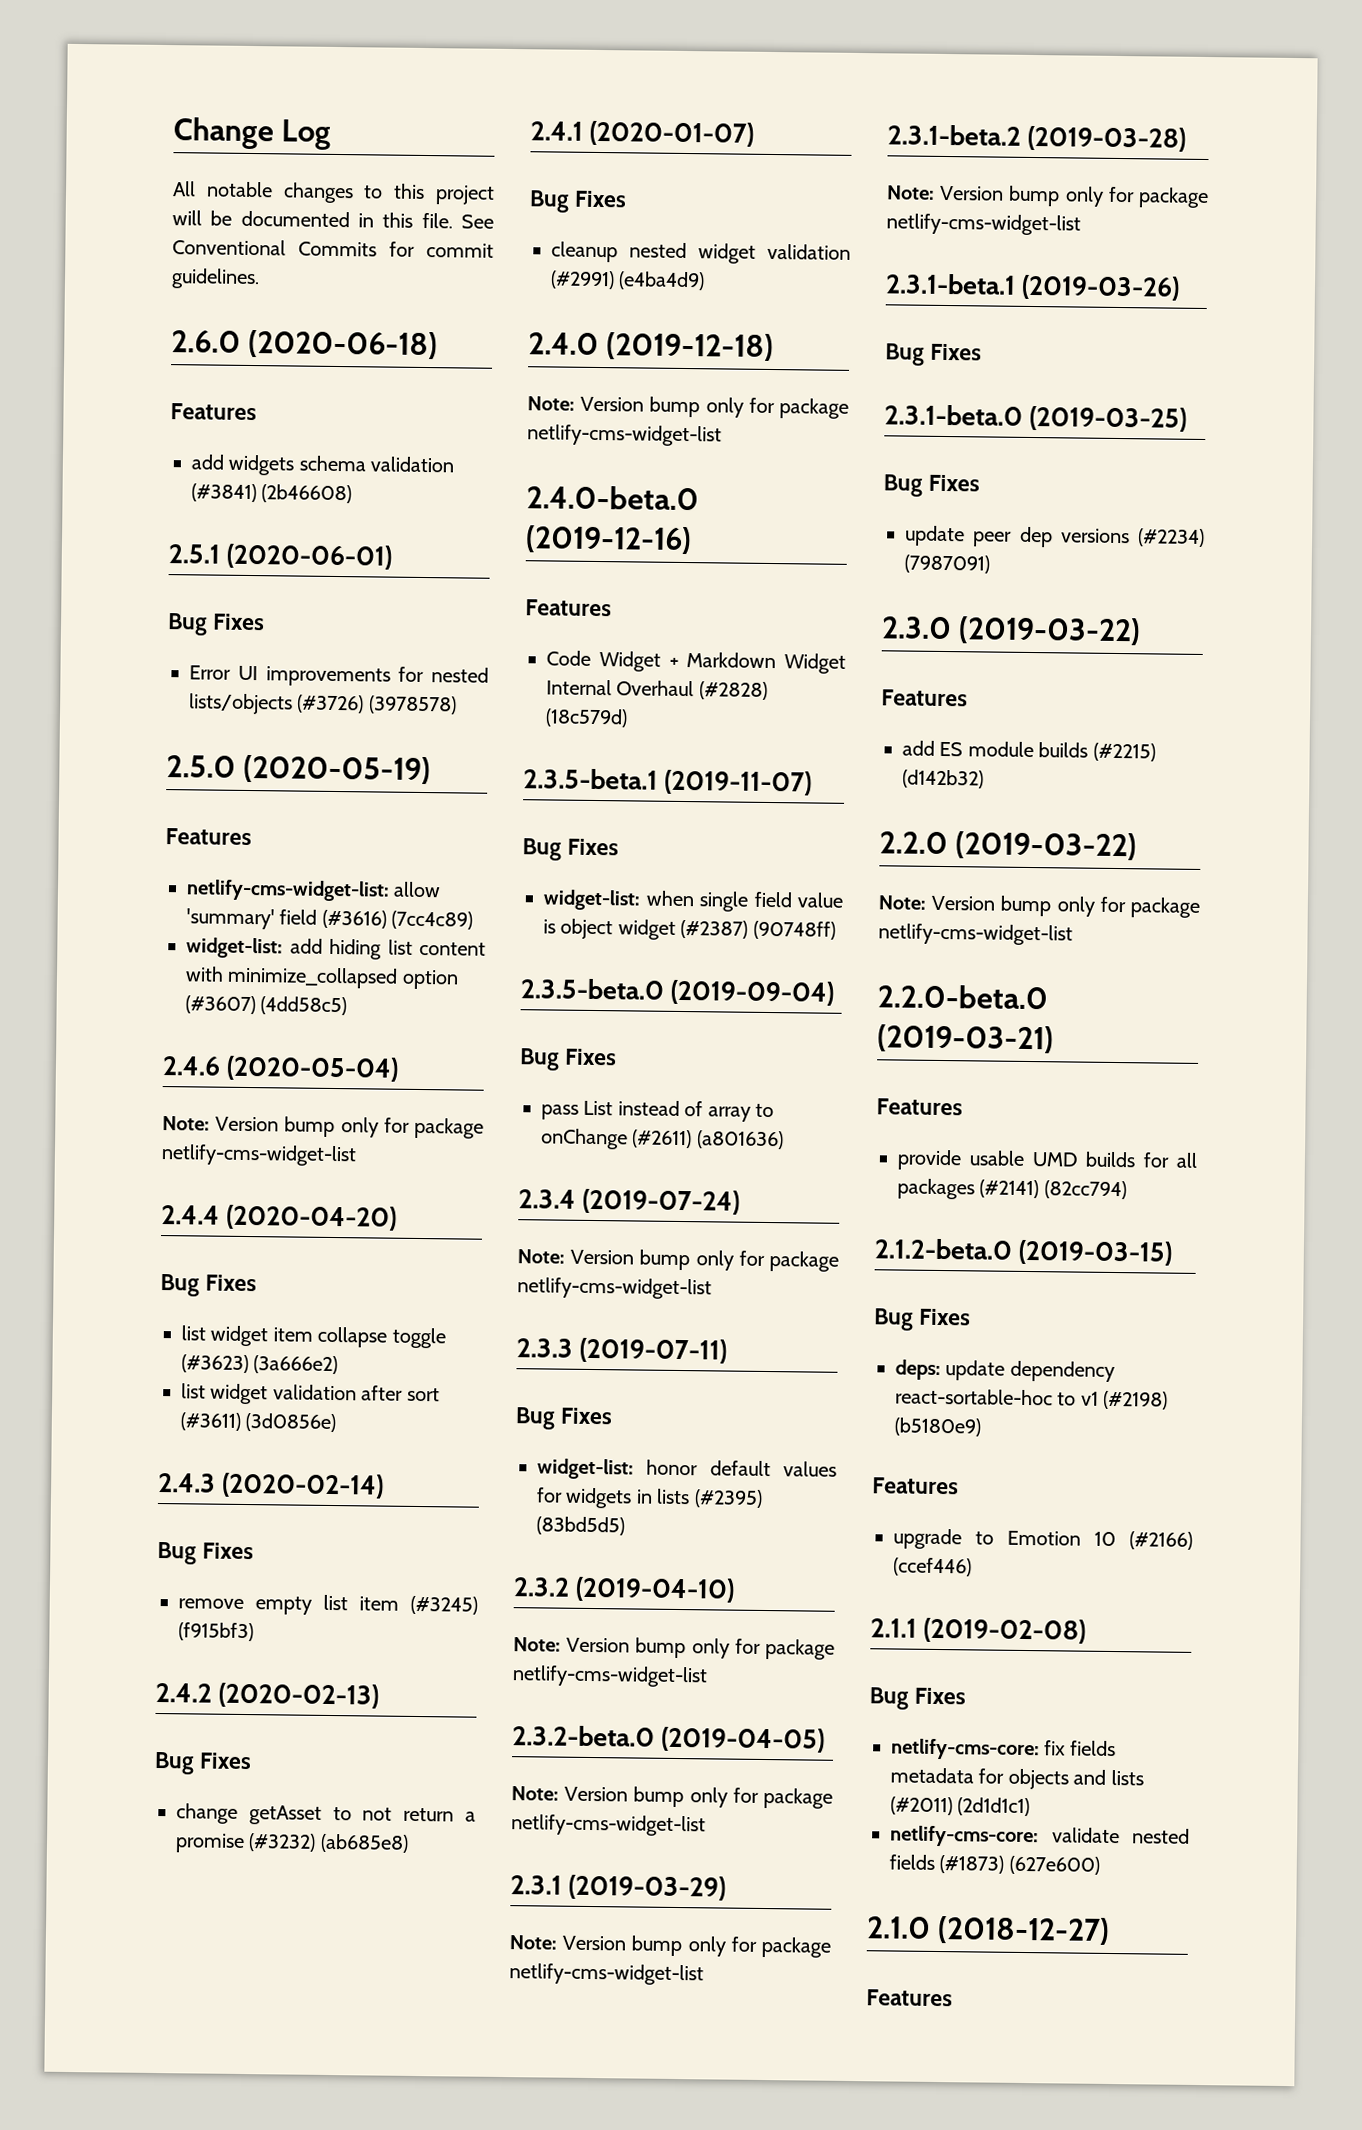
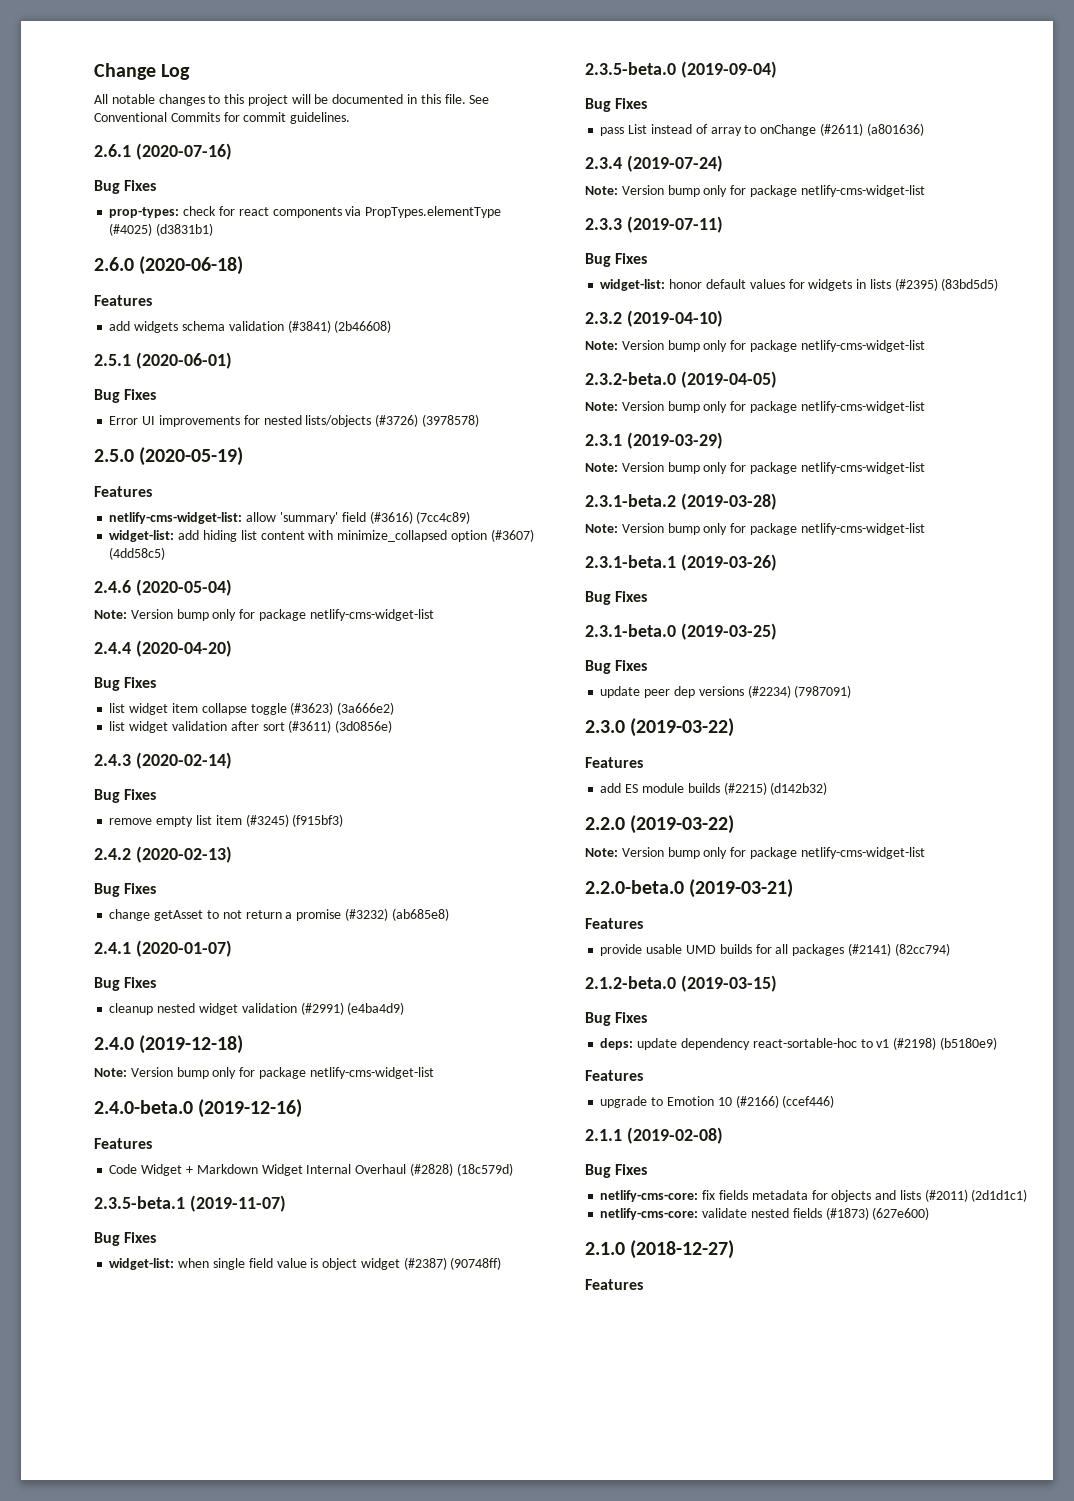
+ 2.6.1 (2020-07-16)
+ Bug Fixes
+ prop-types: check for react components via PropTypes.elementType (#4025) (d3831b1)

